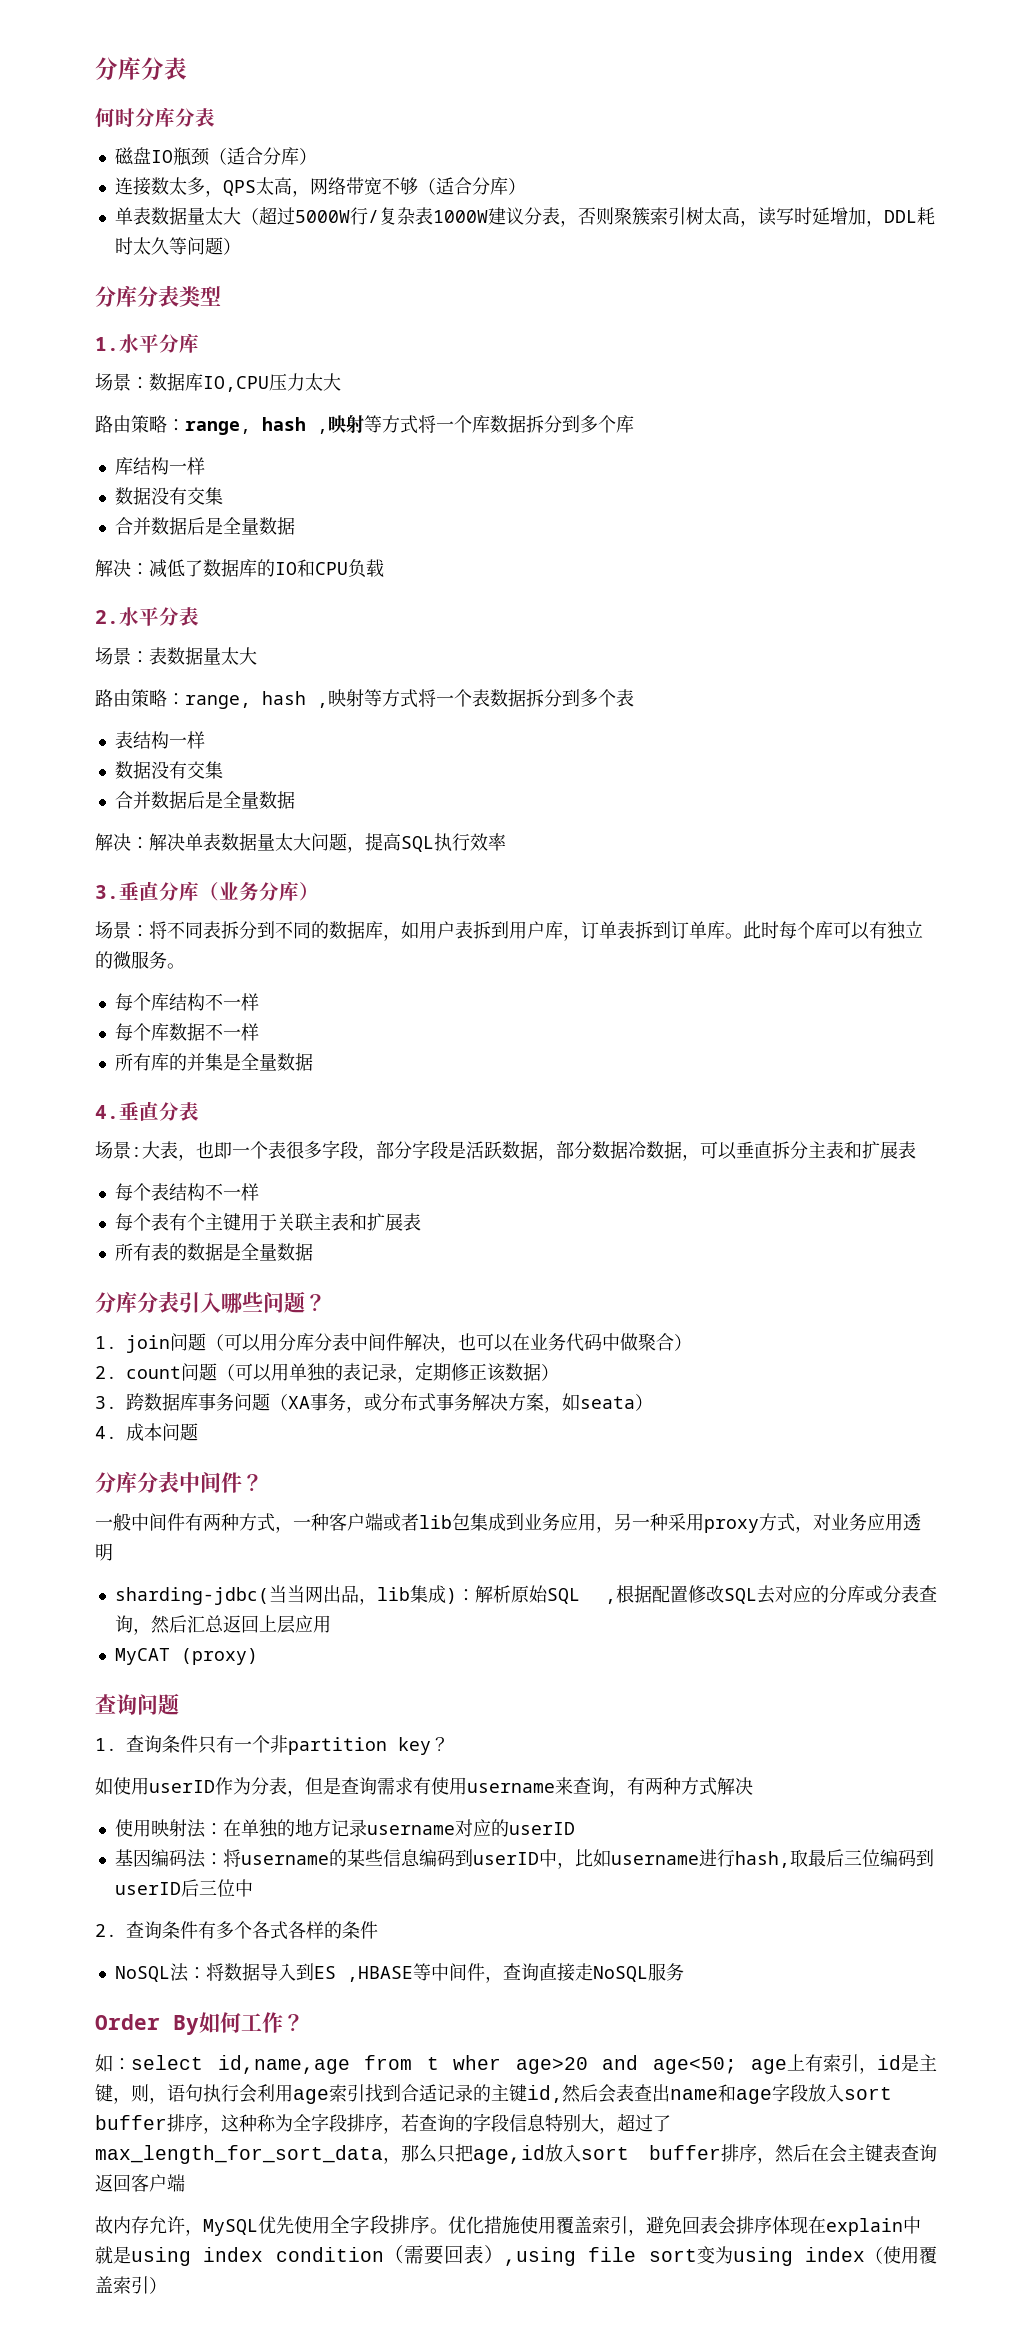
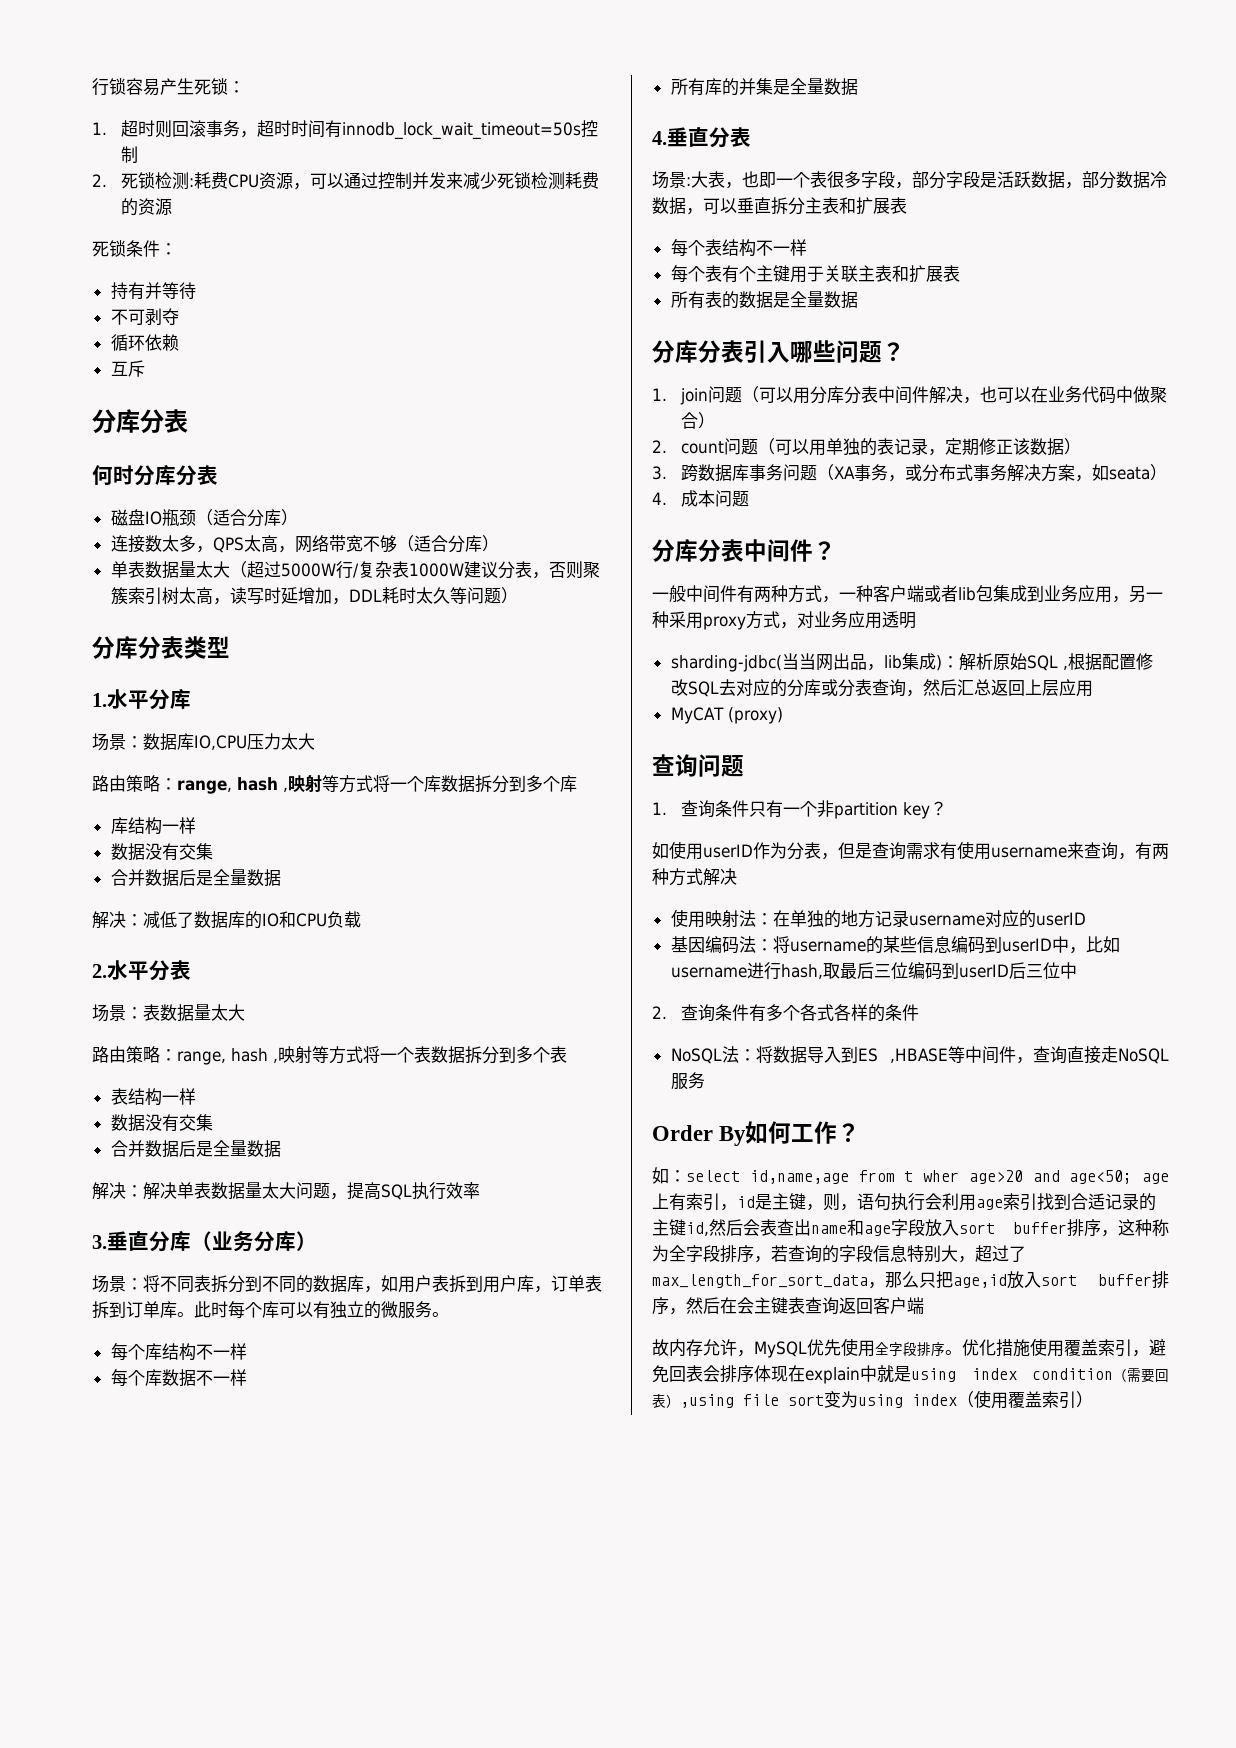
+ 行锁容易产生死锁：
+ 1.超时则回滚事务，超时时间有innodb_lock_wait_timeout=50s控制
+ 2.死锁检测:耗费CPU资源，可以通过控制并发来减少死锁检测耗费的资源
+ 死锁条件：
+ 持有并等待
+ 不可剥夺
+ 循环依赖
+ 互斥

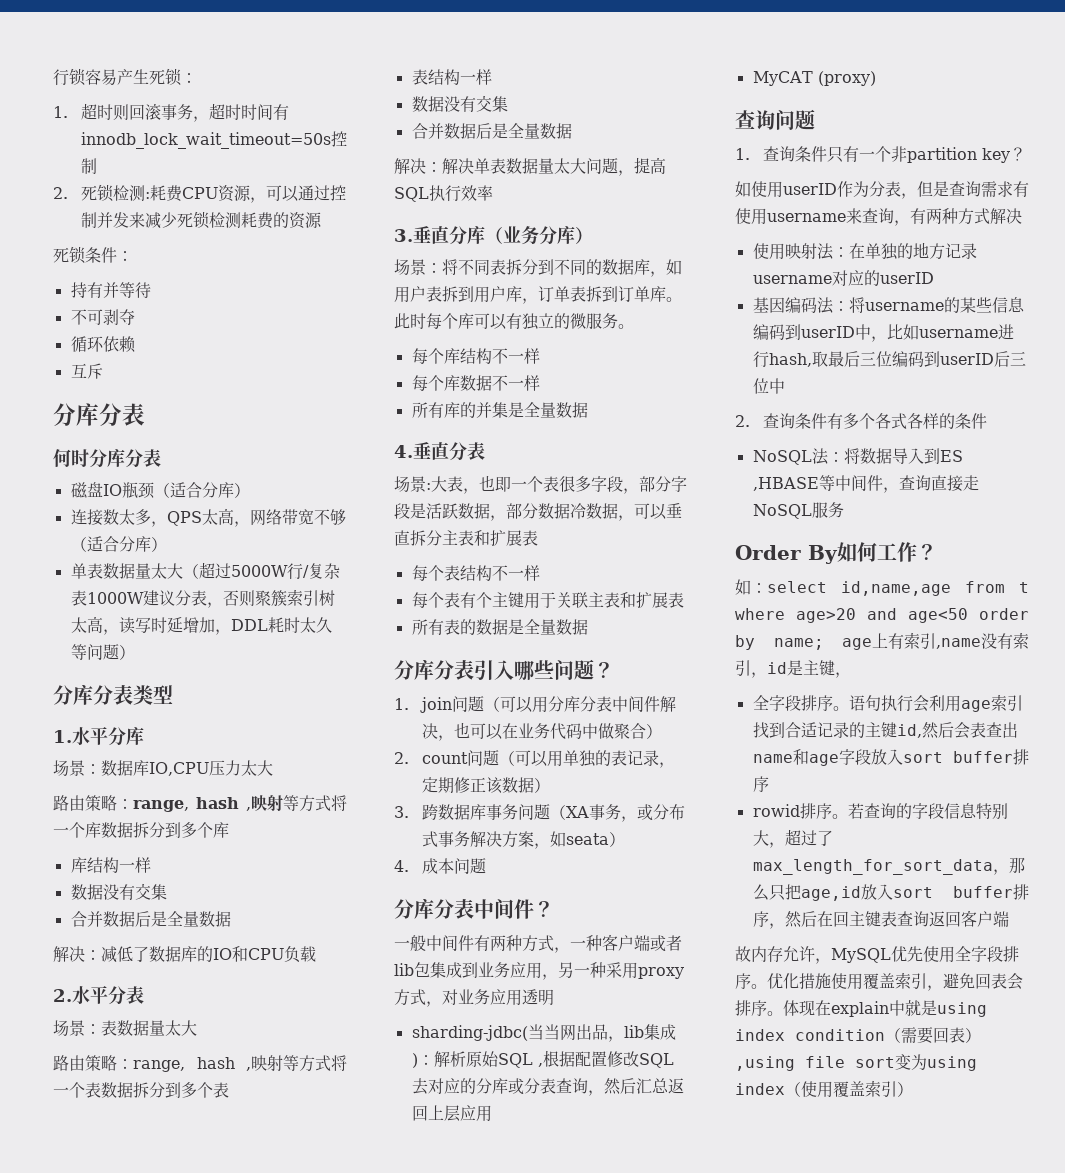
- 如：select id,name,age from t wher age>20 and age<50; age上有索引，id是主键，则，语句执行会利用age索引找到合适记录的主键id,然后会表查出name和age字段放入sort buffer排序，这种称为全字段排序，若查询的字段信息特别大，超过了max_length_for_sort_data，那么只把age,id放入sort buffer排序，然后在会主键表查询返回客户端
+ 如：select id,name,age from t where age>20 and age<50 order by name; age上有索引,name没有索引，id是主键，
+ 全字段排序。语句执行会利用age索引找到合适记录的主键id,然后会表查出name和age字段放入sort buffer排序
+ rowid排序。若查询的字段信息特别大，超过了max_length_for_sort_data，那么只把age,id放入sort buffer排序，然后在回主键表查询返回客户端
- 优化措施使用覆盖索引，避免回表会排序体现在explain中就是using index condition（需要回表）,using file sort变为using index（使用覆盖索引）
+ 优化措施使用覆盖索引，避免回表会排序。体现在explain中就是using index condition（需要回表）,using file sort变为using index（使用覆盖索引）

